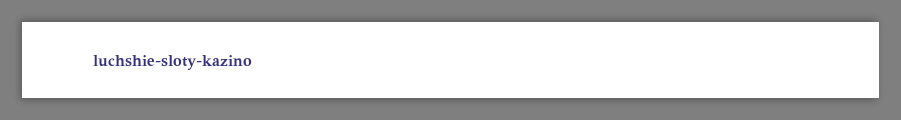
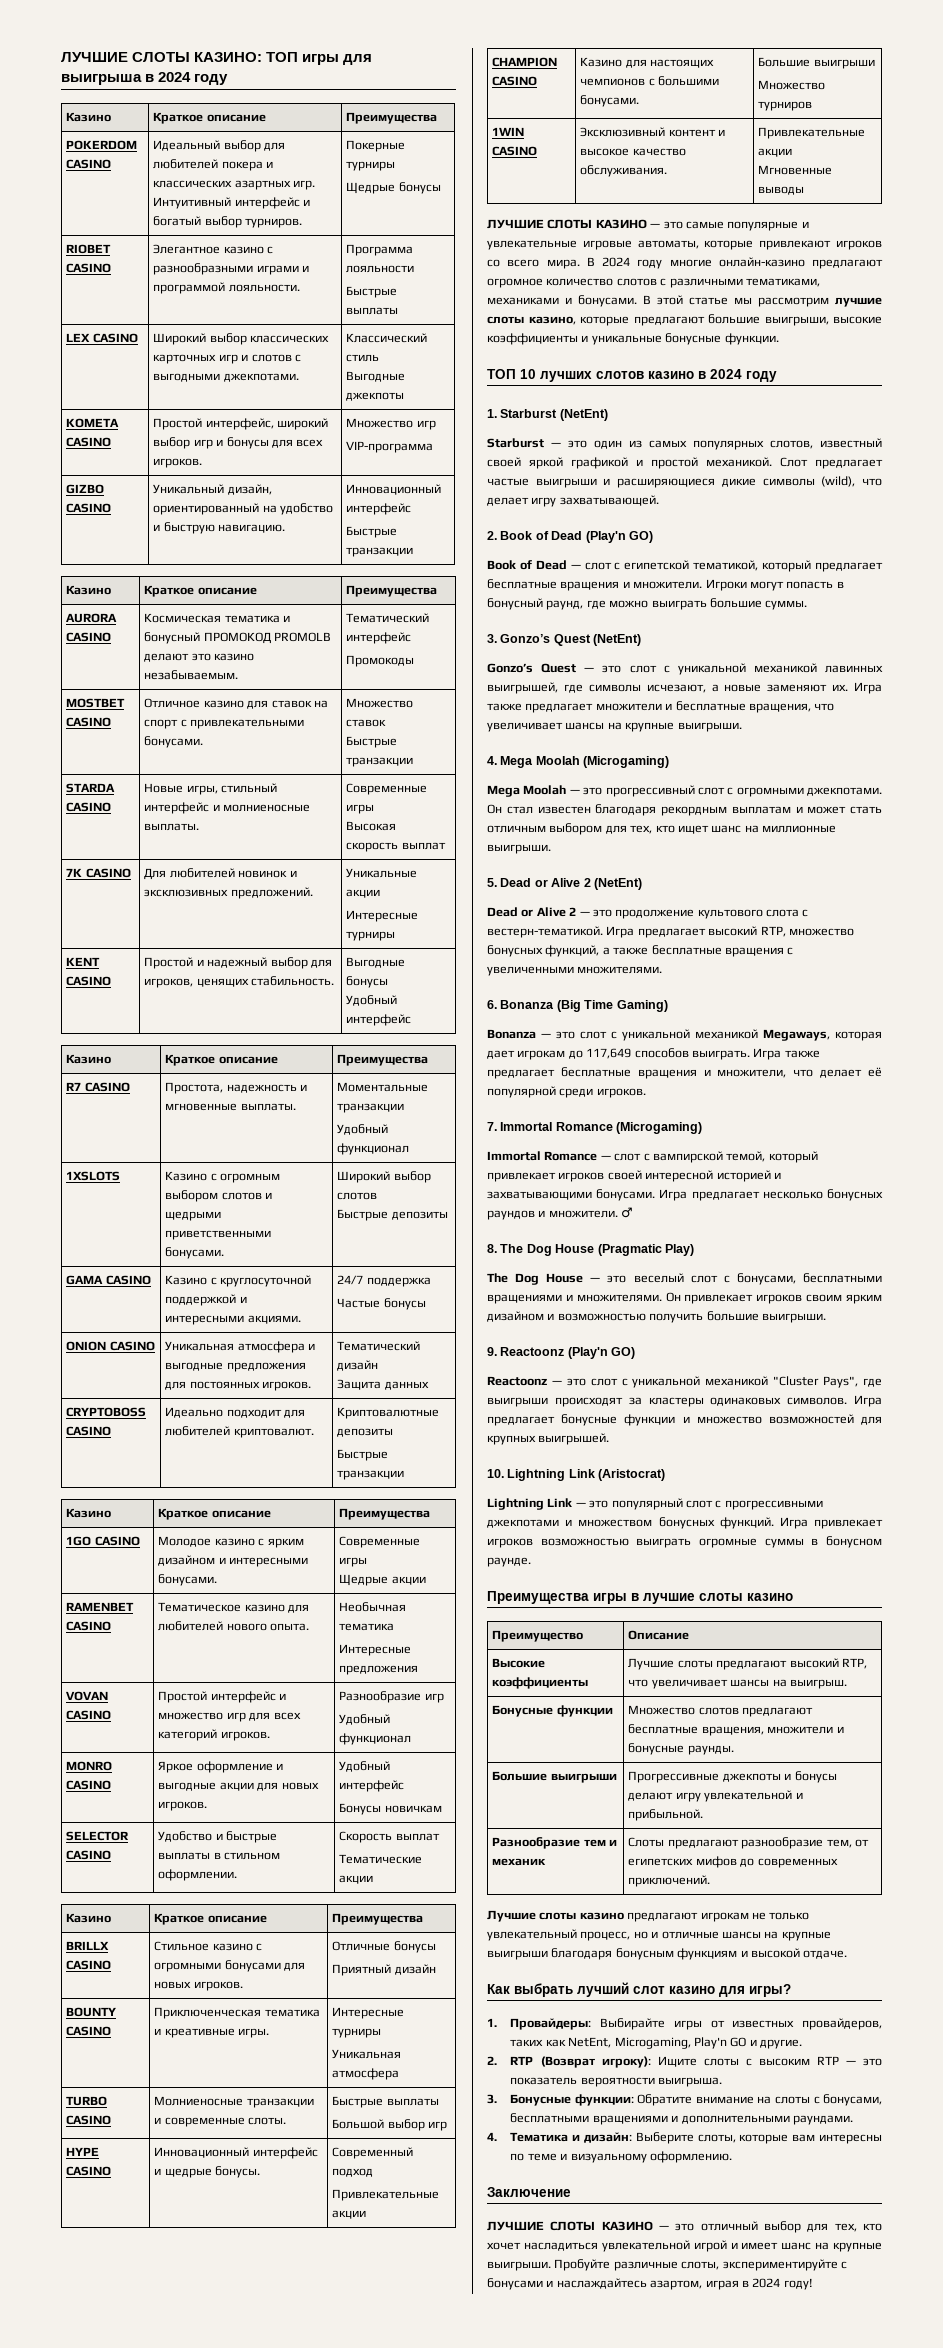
- luchshie-sloty-kazino
+ ЛУЧШИЕ СЛОТЫ КАЗИНО: ТОП игры для выигрыша в 2024 году
+ Казино | Краткое описание | Преимущества
+ POKERDOM CASINO | Идеальный выбор для любителей покера и классических азартных игр. Интуитивный интерфейс и богатый выбор турниров. | Покерные турниры
+ Щедрые бонусы
+ RIOBET CASINO | Элегантное казино с разнообразными играми и программой лояльности. | Программа лояльности
+ Быстрые выплаты
+ LEX CASINO | Широкий выбор классических карточных игр и слотов с выгодными джекпотами. | Классический стиль
+ Выгодные джекпоты
+ KOMETA CASINO | Простой интерфейс, широкий выбор игр и бонусы для всех игроков. | Множество игр
+ VIP-программа
+ GIZBO CASINO | Уникальный дизайн, ориентированный на удобство и быструю навигацию. | Инновационный интерфейс
+ Быстрые транзакции
+ Казино | Краткое описание | Преимущества
+ AURORA CASINO | Космическая тематика и бонусный ПРОМОКОД PROMOLB делают это казино незабываемым. | Тематический интерфейс
+ Промокоды
+ MOSTBET CASINO | Отличное казино для ставок на спорт с привлекательными бонусами. | Множество ставок
+ Быстрые транзакции
+ STARDA CASINO | Новые игры, стильный интерфейс и молниеносные выплаты. | Современные игры
+ Высокая скорость выплат
+ 7K CASINO | Для любителей новинок и эксклюзивных предложений. | Уникальные акции
+ Интересные турниры
+ KENT CASINO | Простой и надежный выбор для игроков, ценящих стабильность. | Выгодные бонусы
+ Удобный интерфейс
+ Казино | Краткое описание | Преимущества
+ R7 CASINO | Простота, надежность и мгновенные выплаты. | Моментальные транзакции
+ Удобный функционал
+ 1XSLOTS | Казино с огромным выбором слотов и щедрыми приветственными бонусами. | Широкий выбор слотов
+ Быстрые депозиты
+ GAMA CASINO | Казино с круглосуточной поддержкой и интересными акциями. | 24/7 поддержка
+ Частые бонусы
+ ONION CASINO | Уникальная атмосфера и выгодные предложения для постоянных игроков. | Тематический дизайн
+ Защита данных
+ CRYPTOBOSS CASINO | Идеально подходит для любителей криптовалют. | Криптовалютные депозиты
+ Быстрые транзакции
+ Казино | Краткое описание | Преимущества
+ 1GO CASINO | Молодое казино с ярким дизайном и интересными бонусами. | Современные игры
+ Щедрые акции
+ RAMENBET CASINO | Тематическое казино для любителей нового опыта. | Необычная тематика
+ Интересные предложения
+ VOVAN CASINO | Простой интерфейс и множество игр для всех категорий игроков. | Разнообразие игр
+ Удобный функционал
+ MONRO CASINO | Яркое оформление и выгодные акции для новых игроков. | Удобный интерфейс
+ Бонусы новичкам
+ SELECTOR CASINO | Удобство и быстрые выплаты в стильном оформлении. | Скорость выплат
+ Тематические акции
+ Казино | Краткое описание | Преимущества
+ BRILLX CASINO | Стильное казино с огромными бонусами для новых игроков. | Отличные бонусы
+ Приятный дизайн
+ BOUNTY CASINO | Приключенческая тематика и креативные игры. | Интересные турниры
+ Уникальная атмосфера
+ TURBO CASINO | Молниеносные транзакции и современные слоты. | Быстрые выплаты
+ Большой выбор игр
+ HYPE CASINO | Инновационный интерфейс и щедрые бонусы. | Современный подход
+ Привлекательные акции
+ CHAMPION CASINO | Казино для настоящих чемпионов с большими бонусами. | Большие выигрыши
+ Множество турниров
+ 1WIN CASINO | Эксклюзивный контент и высокое качество обслуживания. | Привлекательные акции
+ Мгновенные выводы
+ ЛУЧШИЕ СЛОТЫ КАЗИНО — это самые популярные и увлекательные игровые автоматы, которые привлекают игроков со всего мира. В 2024 году многие онлайн-казино предлагают огромное количество слотов с различными тематиками, механиками и бонусами. В этой статье мы рассмотрим лучшие слоты казино, которые предлагают большие выигрыши, высокие коэффициенты и уникальные бонусные функции.
+ ТОП 10 лучших слотов казино в 2024 году
+ 1. Starburst (NetEnt)
+ Starburst — это один из самых популярных слотов, известный своей яркой графикой и простой механикой. Слот предлагает частые выигрыши и расширяющиеся дикие символы (wild), что делает игру захватывающей.
+ 2. Book of Dead (Play'n GO)
+ Book of Dead — слот с египетской тематикой, который предлагает бесплатные вращения и множители. Игроки могут попасть в бонусный раунд, где можно выиграть большие суммы.
+ 3. Gonzo’s Quest (NetEnt)
+ Gonzo’s Quest — это слот с уникальной механикой лавинных выигрышей, где символы исчезают, а новые заменяют их. Игра также предлагает множители и бесплатные вращения, что увеличивает шансы на крупные выигрыши.
+ 4. Mega Moolah (Microgaming)
+ Mega Moolah — это прогрессивный слот с огромными джекпотами. Он стал известен благодаря рекордным выплатам и может стать отличным выбором для тех, кто ищет шанс на миллионные выигрыши.
+ 5. Dead or Alive 2 (NetEnt)
+ Dead or Alive 2 — это продолжение культового слота с вестерн-тематикой. Игра предлагает высокий RTP, множество бонусных функций, а также бесплатные вращения с увеличенными множителями.
+ 6. Bonanza (Big Time Gaming)
+ Bonanza — это слот с уникальной механикой Megaways, которая дает игрокам до 117,649 способов выиграть. Игра также предлагает бесплатные вращения и множители, что делает её популярной среди игроков.
+ 7. Immortal Romance (Microgaming)
+ Immortal Romance — слот с вампирской темой, который привлекает игроков своей интересной историей и захватывающими бонусами. Игра предлагает несколько бонусных раундов и множители. ♂
+ 8. The Dog House (Pragmatic Play)
+ The Dog House — это веселый слот с бонусами, бесплатными вращениями и множителями. Он привлекает игроков своим ярким дизайном и возможностью получить большие выигрыши.
+ 9. Reactoonz (Play'n GO)
+ Reactoonz — это слот с уникальной механикой "Cluster Pays", где выигрыши происходят за кластеры одинаковых символов. Игра предлагает бонусные функции и множество возможностей для крупных выигрышей.
+ 10. Lightning Link (Aristocrat)
+ Lightning Link — это популярный слот с прогрессивными джекпотами и множеством бонусных функций. Игра привлекает игроков возможностью выиграть огромные суммы в бонусном раунде.
+ Преимущества игры в лучшие слоты казино
+ Преимущество | Описание
+ Высокие коэффициенты | Лучшие слоты предлагают высокий RTP, что увеличивает шансы на выигрыш.
+ Бонусные функции | Множество слотов предлагают бесплатные вращения, множители и бонусные раунды.
+ Большие выигрыши | Прогрессивные джекпоты и бонусы делают игру увлекательной и прибыльной.
+ Разнообразие тем и механик | Слоты предлагают разнообразие тем, от египетских мифов до современных приключений.
+ Лучшие слоты казино предлагают игрокам не только увлекательный процесс, но и отличные шансы на крупные выигрыши благодаря бонусным функциям и высокой отдаче.
+ Как выбрать лучший слот казино для игры?
+ 1. Провайдеры: Выбирайте игры от известных провайдеров, таких как NetEnt, Microgaming, Play'n GO и другие.
+ 2. RTP (Возврат игроку): Ищите слоты с высоким RTP — это показатель вероятности выигрыша.
+ 3. Бонусные функции: Обратите внимание на слоты с бонусами, бесплатными вращениями и дополнительными раундами.
+ 4. Тематика и дизайн: Выберите слоты, которые вам интересны по теме и визуальному оформлению.
+ Заключение
+ ЛУЧШИЕ СЛОТЫ КАЗИНО — это отличный выбор для тех, кто хочет насладиться увлекательной игрой и имеет шанс на крупные выигрыши. Пробуйте различные слоты, экспериментируйте с бонусами и наслаждайтесь азартом, играя в 2024 году!

